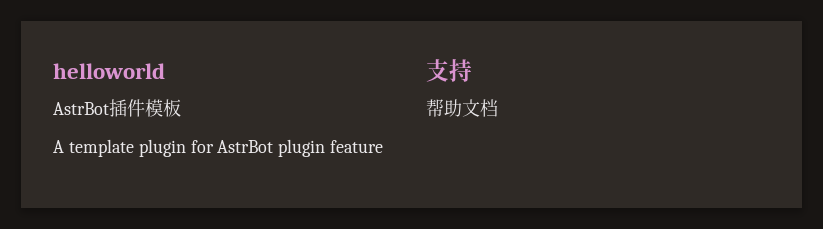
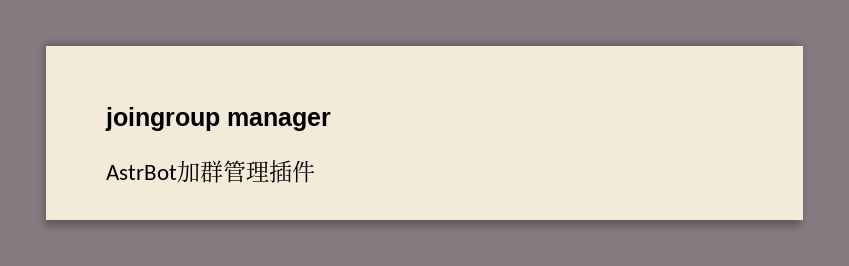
- helloworld
- AstrBot插件模板
- A template plugin for AstrBot plugin feature
- 支持
- 帮助文档
+ joingroup manager
+ AstrBot加群管理插件

